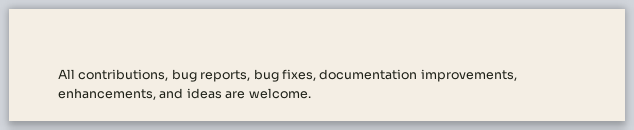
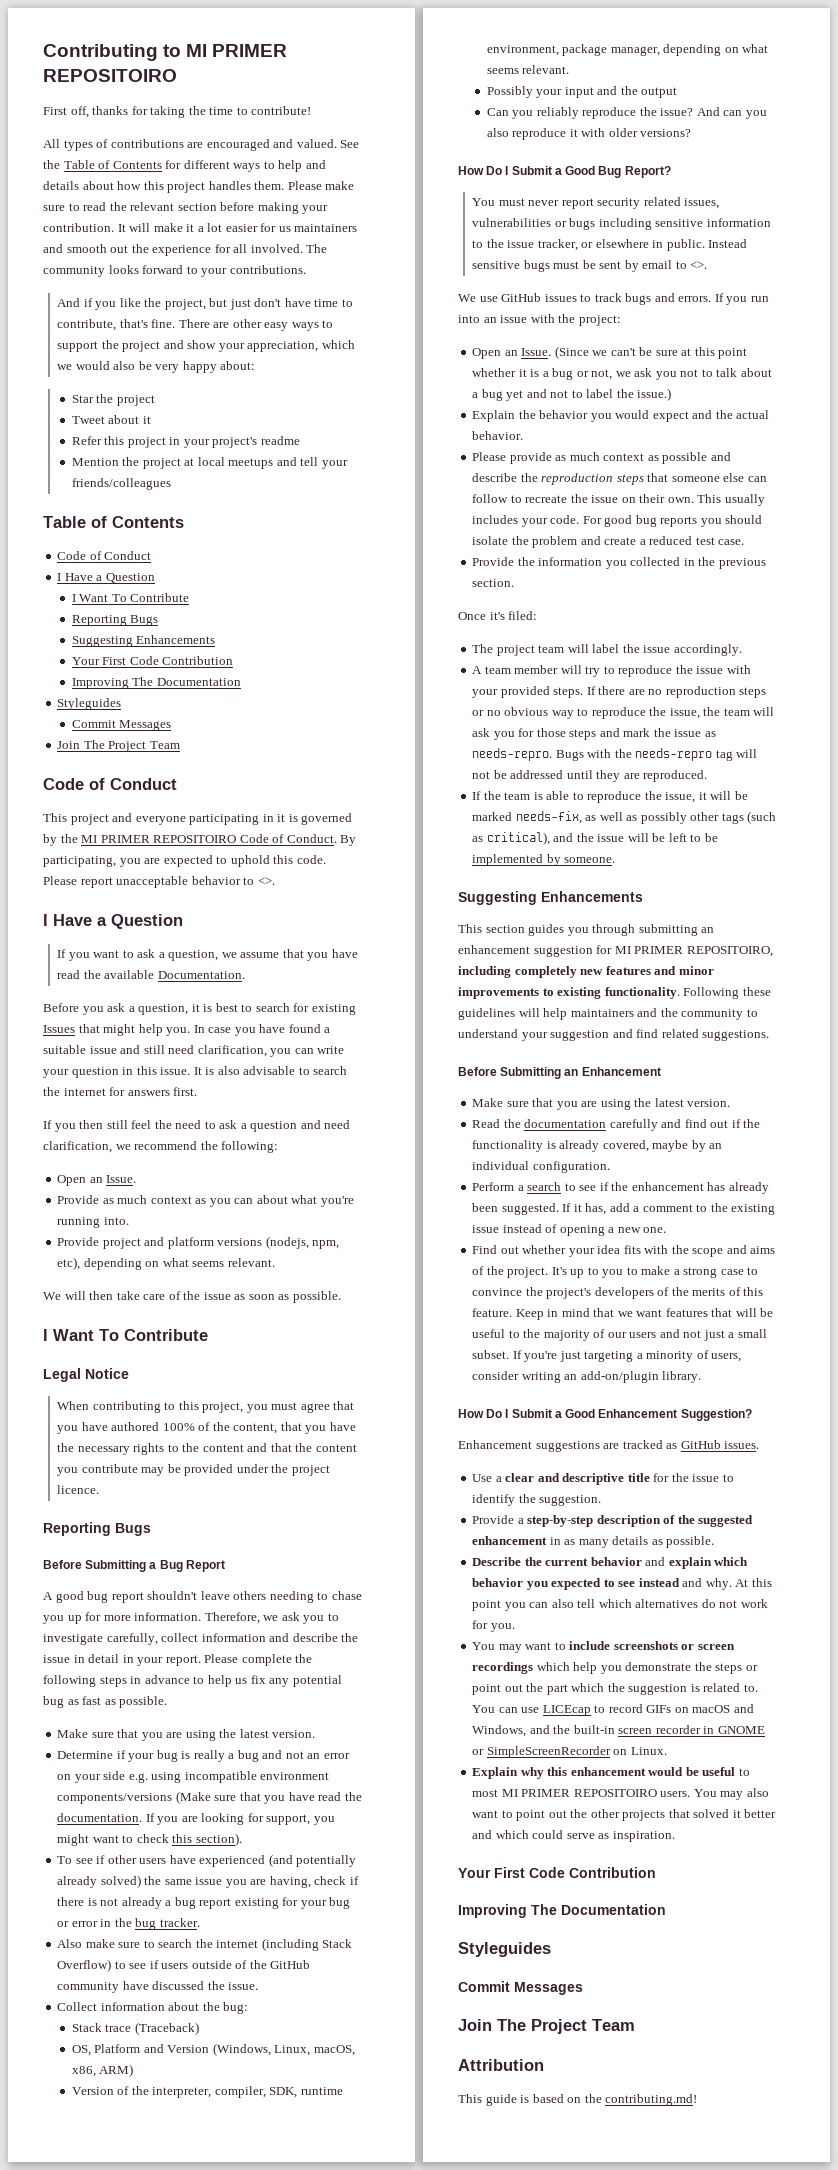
- All contributions, bug reports, bug fixes, documentation improvements, enhancements, and ideas are welcome.
+ Contributing to MI PRIMER REPOSITOIRO
+ First off, thanks for taking the time to contribute!
+ All types of contributions are encouraged and valued. See the Table of Contents for different ways to help and details about how this project handles them. Please make sure to read the relevant section before making your contribution. It will make it a lot easier for us maintainers and smooth out the experience for all involved. The community looks forward to your contributions.
+ And if you like the project, but just don't have time to contribute, that's fine. There are other easy ways to support the project and show your appreciation, which we would also be very happy about:
+ Star the project
+ Tweet about it
+ Refer this project in your project's readme
+ Mention the project at local meetups and tell your friends/colleagues
+ Table of Contents
+ Code of Conduct
+ I Have a Question
+ I Want To Contribute
+ Reporting Bugs
+ Suggesting Enhancements
+ Your First Code Contribution
+ Improving The Documentation
+ Styleguides
+ Commit Messages
+ Join The Project Team
+ Code of Conduct
+ This project and everyone participating in it is governed by the MI PRIMER REPOSITOIRO Code of Conduct. By participating, you are expected to uphold this code. Please report unacceptable behavior to <>.
+ I Have a Question
+ If you want to ask a question, we assume that you have read the available Documentation.
+ Before you ask a question, it is best to search for existing Issues that might help you. In case you have found a suitable issue and still need clarification, you can write your question in this issue. It is also advisable to search the internet for answers first.
+ If you then still feel the need to ask a question and need clarification, we recommend the following:
+ Open an Issue.
+ Provide as much context as you can about what you're running into.
+ Provide project and platform versions (nodejs, npm, etc), depending on what seems relevant.
+ We will then take care of the issue as soon as possible.
+ I Want To Contribute
+ Legal Notice
+ When contributing to this project, you must agree that you have authored 100% of the content, that you have the necessary rights to the content and that the content you contribute may be provided under the project licence.
+ Reporting Bugs
+ Before Submitting a Bug Report
+ A good bug report shouldn't leave others needing to chase you up for more information. Therefore, we ask you to investigate carefully, collect information and describe the issue in detail in your report. Please complete the following steps in advance to help us fix any potential bug as fast as possible.
+ Make sure that you are using the latest version.
+ Determine if your bug is really a bug and not an error on your side e.g. using incompatible environment components/versions (Make sure that you have read the documentation. If you are looking for support, you might want to check this section).
+ To see if other users have experienced (and potentially already solved) the same issue you are having, check if there is not already a bug report existing for your bug or error in the bug tracker.
+ Also make sure to search the internet (including Stack Overflow) to see if users outside of the GitHub community have discussed the issue.
+ Collect information about the bug:
+ Stack trace (Traceback)
+ OS, Platform and Version (Windows, Linux, macOS, x86, ARM)
+ Version of the interpreter, compiler, SDK, runtime environment, package manager, depending on what seems relevant.
+ Possibly your input and the output
+ Can you reliably reproduce the issue? And can you also reproduce it with older versions?
+ How Do I Submit a Good Bug Report?
+ You must never report security related issues, vulnerabilities or bugs including sensitive information to the issue tracker, or elsewhere in public. Instead sensitive bugs must be sent by email to <>.
+ We use GitHub issues to track bugs and errors. If you run into an issue with the project:
+ Open an Issue. (Since we can't be sure at this point whether it is a bug or not, we ask you not to talk about a bug yet and not to label the issue.)
+ Explain the behavior you would expect and the actual behavior.
+ Please provide as much context as possible and describe the reproduction steps that someone else can follow to recreate the issue on their own. This usually includes your code. For good bug reports you should isolate the problem and create a reduced test case.
+ Provide the information you collected in the previous section.
+ Once it's filed:
+ The project team will label the issue accordingly.
+ A team member will try to reproduce the issue with your provided steps. If there are no reproduction steps or no obvious way to reproduce the issue, the team will ask you for those steps and mark the issue as needs-repro. Bugs with the needs-repro tag will not be addressed until they are reproduced.
+ If the team is able to reproduce the issue, it will be marked needs-fix, as well as possibly other tags (such as critical), and the issue will be left to be implemented by someone.
+ Suggesting Enhancements
+ This section guides you through submitting an enhancement suggestion for MI PRIMER REPOSITOIRO, including completely new features and minor improvements to existing functionality. Following these guidelines will help maintainers and the community to understand your suggestion and find related suggestions.
+ Before Submitting an Enhancement
+ Make sure that you are using the latest version.
+ Read the documentation carefully and find out if the functionality is already covered, maybe by an individual configuration.
+ Perform a search to see if the enhancement has already been suggested. If it has, add a comment to the existing issue instead of opening a new one.
+ Find out whether your idea fits with the scope and aims of the project. It's up to you to make a strong case to convince the project's developers of the merits of this feature. Keep in mind that we want features that will be useful to the majority of our users and not just a small subset. If you're just targeting a minority of users, consider writing an add-on/plugin library.
+ How Do I Submit a Good Enhancement Suggestion?
+ Enhancement suggestions are tracked as GitHub issues.
+ Use a clear and descriptive title for the issue to identify the suggestion.
+ Provide a step-by-step description of the suggested enhancement in as many details as possible.
+ Describe the current behavior and explain which behavior you expected to see instead and why. At this point you can also tell which alternatives do not work for you.
+ You may want to include screenshots or screen recordings which help you demonstrate the steps or point out the part which the suggestion is related to. You can use LICEcap to record GIFs on macOS and Windows, and the built-in screen recorder in GNOME or SimpleScreenRecorder on Linux.
+ Explain why this enhancement would be useful to most MI PRIMER REPOSITOIRO users. You may also want to point out the other projects that solved it better and which could serve as inspiration.
+ Your First Code Contribution
+ Improving The Documentation
+ Styleguides
+ Commit Messages
+ Join The Project Team
+ Attribution
+ This guide is based on the contributing.md!

